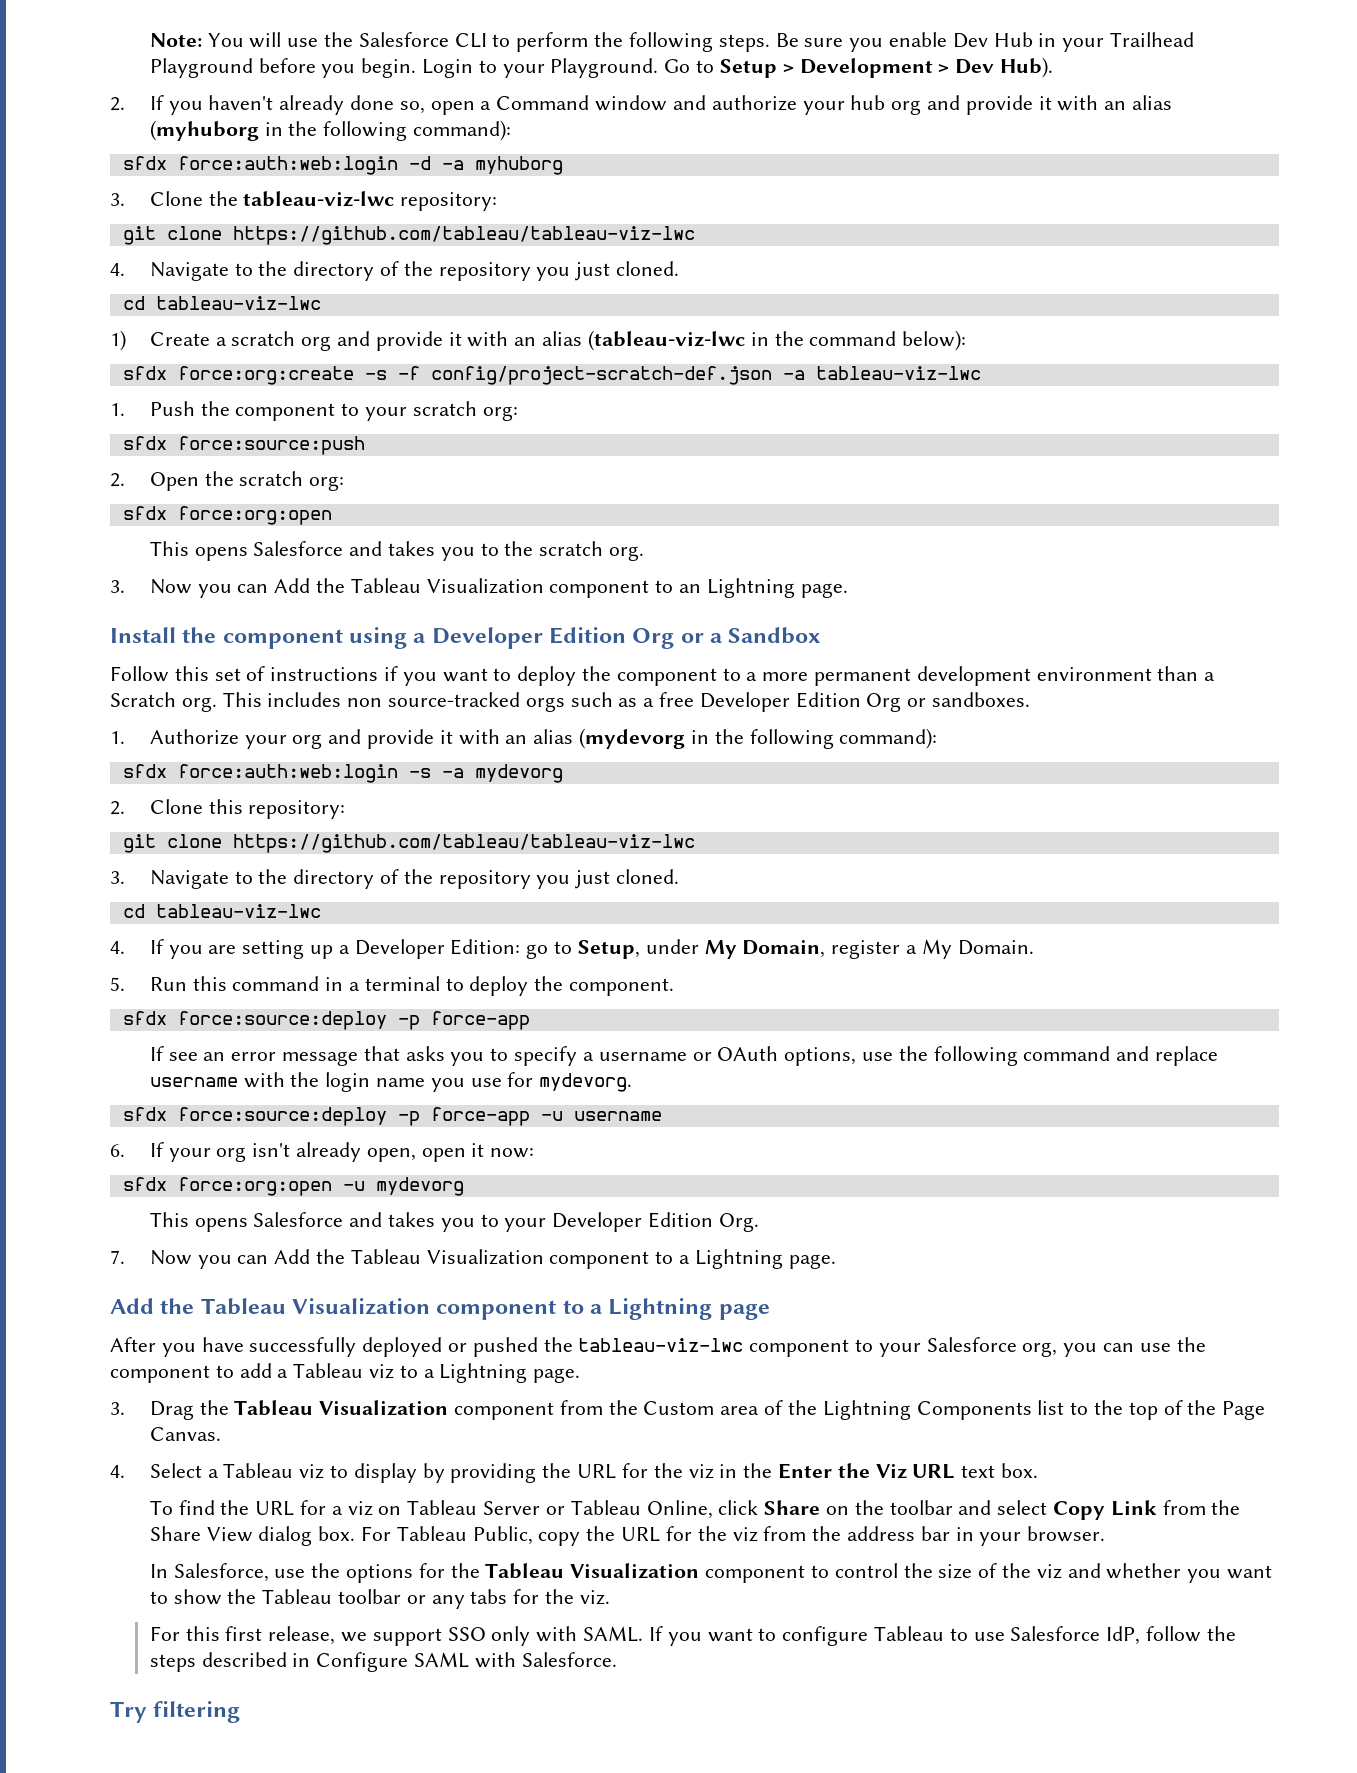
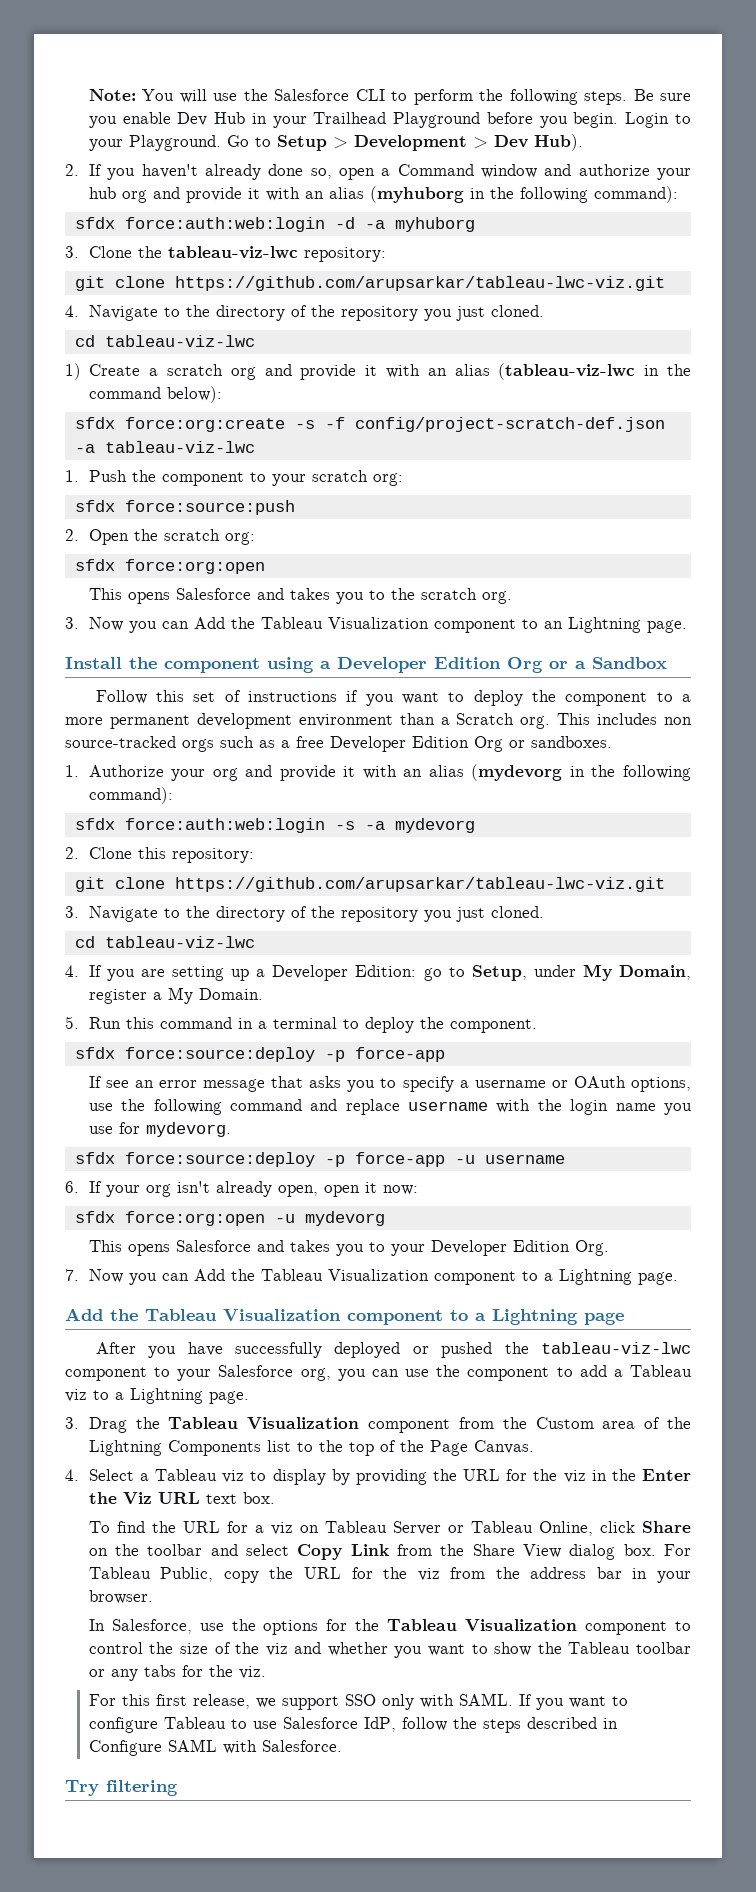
  3. Clone the tableau-viz-lwc repository:
- git clone https://github.com/tableau/tableau-viz-lwc
+ git clone https://github.com/arupsarkar/tableau-lwc-viz.git
  2. Clone this repository:
- git clone https://github.com/tableau/tableau-viz-lwc
+ git clone https://github.com/arupsarkar/tableau-lwc-viz.git

